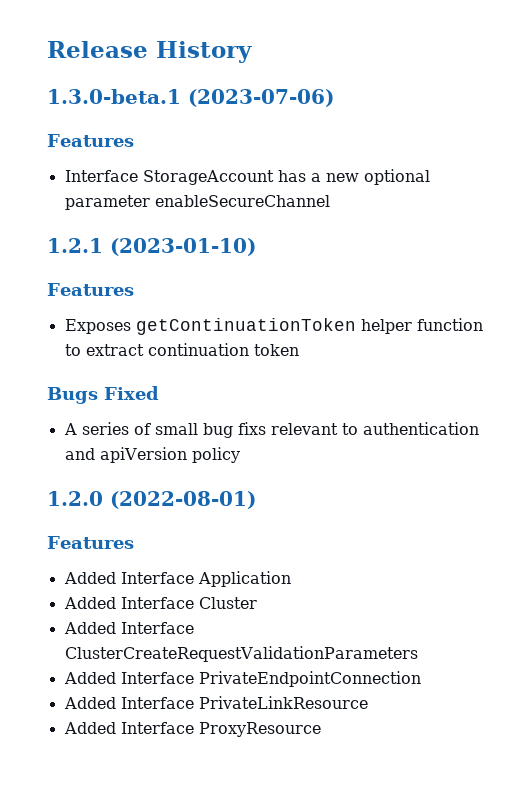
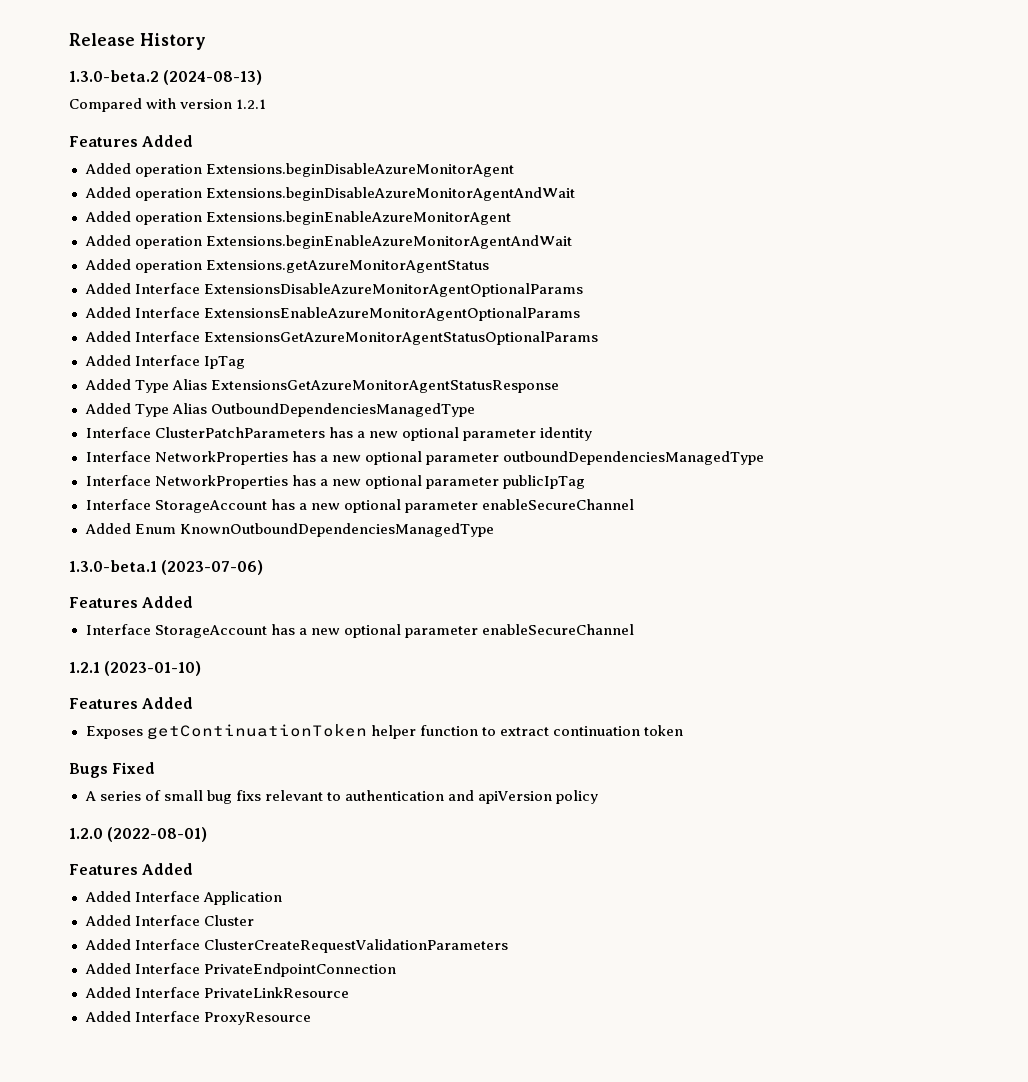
+ 1.3.0-beta.2 (2024-08-13)
+ Compared with version 1.2.1
+ Features Added
+ Added operation Extensions.beginDisableAzureMonitorAgent
+ Added operation Extensions.beginDisableAzureMonitorAgentAndWait
+ Added operation Extensions.beginEnableAzureMonitorAgent
+ Added operation Extensions.beginEnableAzureMonitorAgentAndWait
+ Added operation Extensions.getAzureMonitorAgentStatus
+ Added Interface ExtensionsDisableAzureMonitorAgentOptionalParams
+ Added Interface ExtensionsEnableAzureMonitorAgentOptionalParams
+ Added Interface ExtensionsGetAzureMonitorAgentStatusOptionalParams
+ Added Interface IpTag
+ Added Type Alias ExtensionsGetAzureMonitorAgentStatusResponse
+ Added Type Alias OutboundDependenciesManagedType
+ Interface ClusterPatchParameters has a new optional parameter identity
+ Interface NetworkProperties has a new optional parameter outboundDependenciesManagedType
+ Interface NetworkProperties has a new optional parameter publicIpTag
+ Interface StorageAccount has a new optional parameter enableSecureChannel
+ Added Enum KnownOutboundDependenciesManagedType
  1.3.0-beta.1 (2023-07-06)
- Features
+ Features Added
  1.2.1 (2023-01-10)
- Features
+ Features Added
  1.2.0 (2022-08-01)
- Features
+ Features Added

